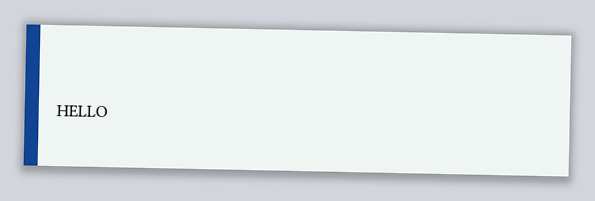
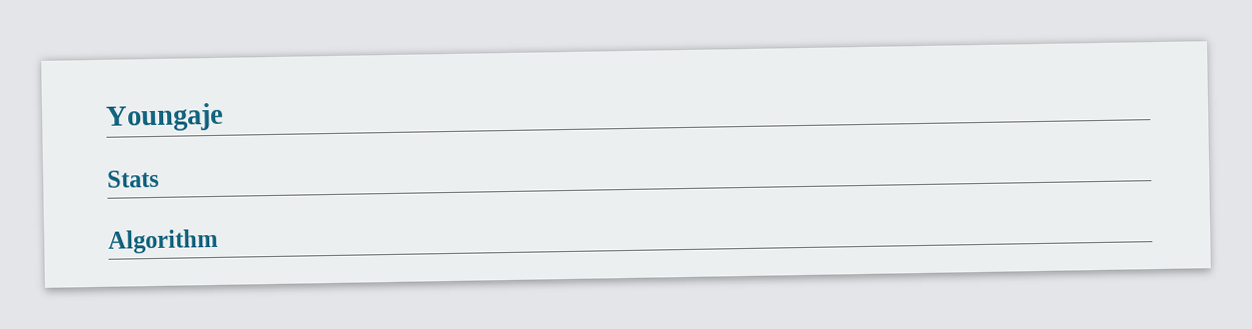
- HELLO
+ Youngaje
+ Stats
+ Algorithm

